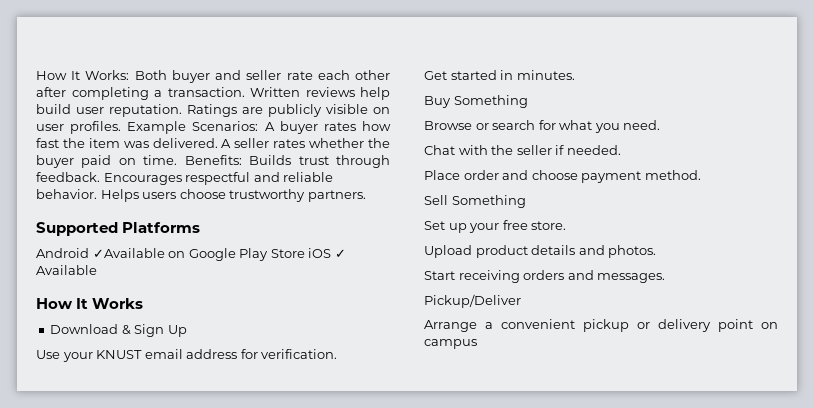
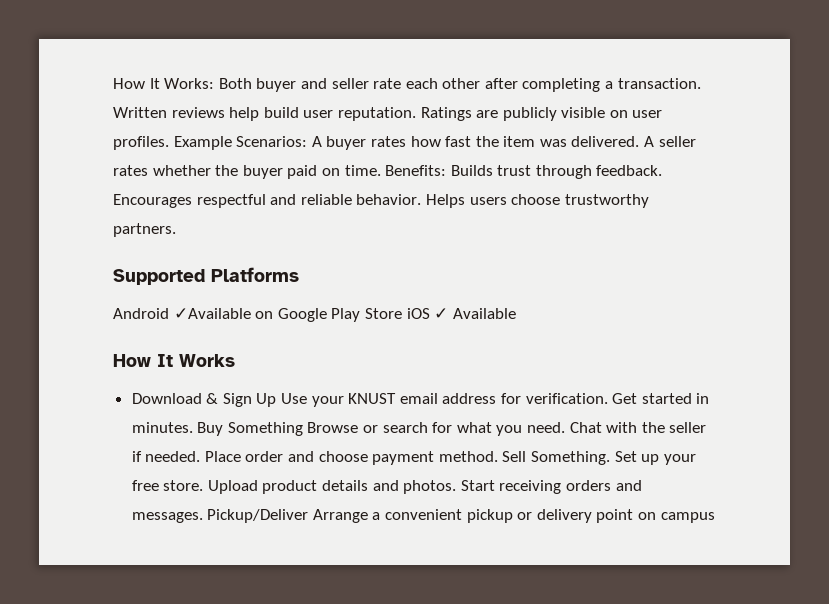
- Download & Sign Up
- Use your KNUST email address for verification.
- Get started in minutes.
- Buy Something
- Browse or search for what you need.
- Chat with the seller if needed.
- Place order and choose payment method.
- Sell Something
- Set up your free store.
- Upload product details and photos.
- Start receiving orders and messages.
- Pickup/Deliver
- Arrange a convenient pickup or delivery point on campus
+ Download & Sign Up Use your KNUST email address for verification. Get started in minutes. Buy Something Browse or search for what you need. Chat with the seller if needed. Place order and choose payment method. Sell Something. Set up your free store. Upload product details and photos. Start receiving orders and messages. Pickup/Deliver Arrange a convenient pickup or delivery point on campus

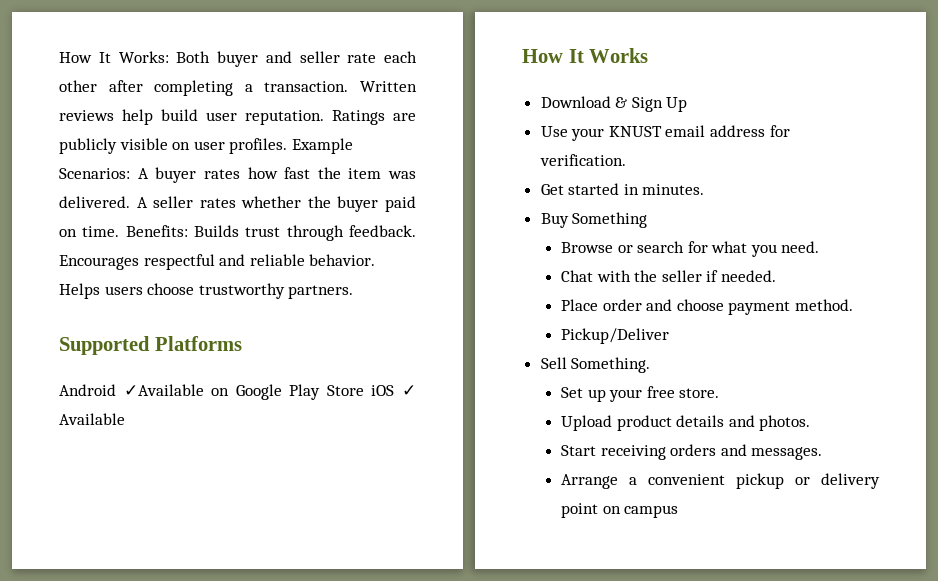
- Download & Sign Up Use your KNUST email address for verification. Get started in minutes. Buy Something Browse or search for what you need. Chat with the seller if needed. Place order and choose payment method. Sell Something. Set up your free store. Upload product details and photos. Start receiving orders and messages. Pickup/Deliver Arrange a convenient pickup or delivery point on campus
+ Download & Sign Up
+ Use your KNUST email address for verification.
+ Get started in minutes.
+ Buy Something
+ Browse or search for what you need.
+ Chat with the seller if needed.
+ Place order and choose payment method.
+ Pickup/Deliver
+ Sell Something.
+ Set up your free store.
+ Upload product details and photos.
+ Start receiving orders and messages.
+ Arrange a convenient pickup or delivery point on campus

